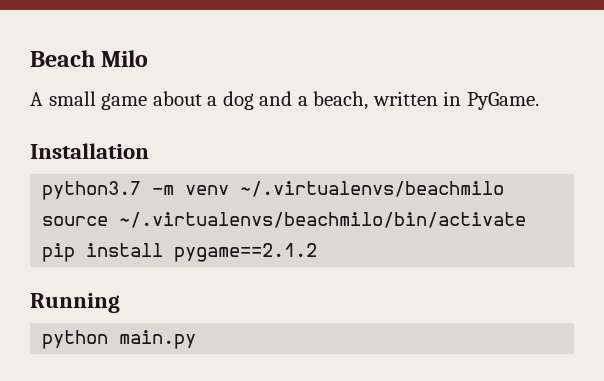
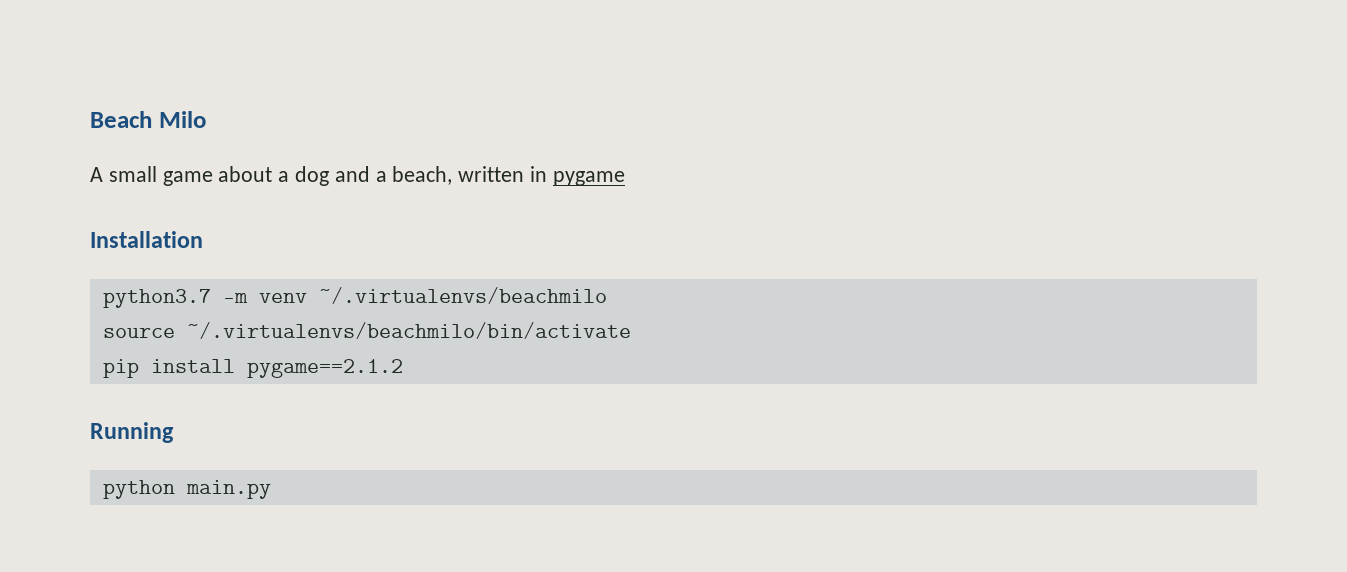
- A small game about a dog and a beach, written in PyGame.
+ A small game about a dog and a beach, written in pygame

